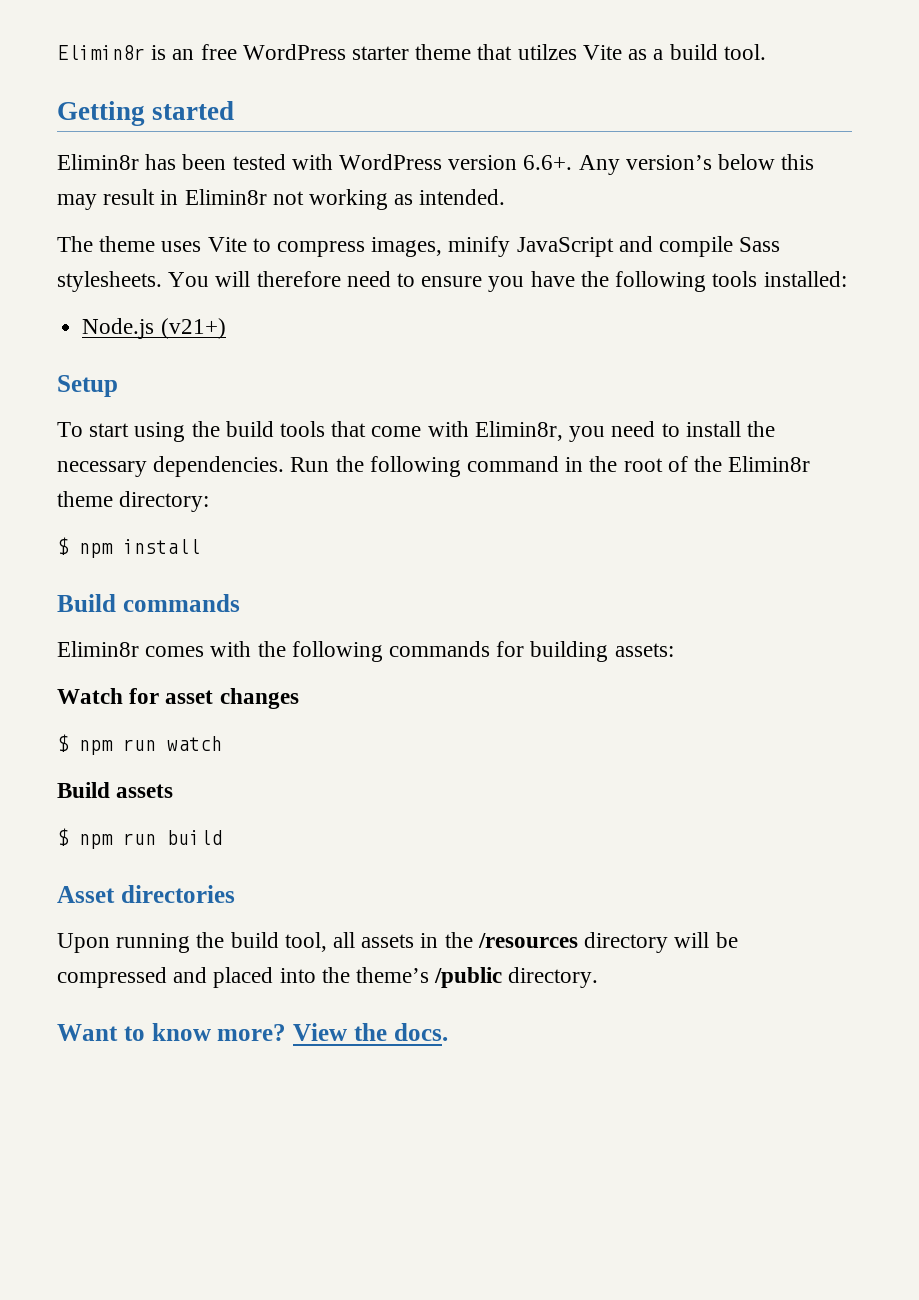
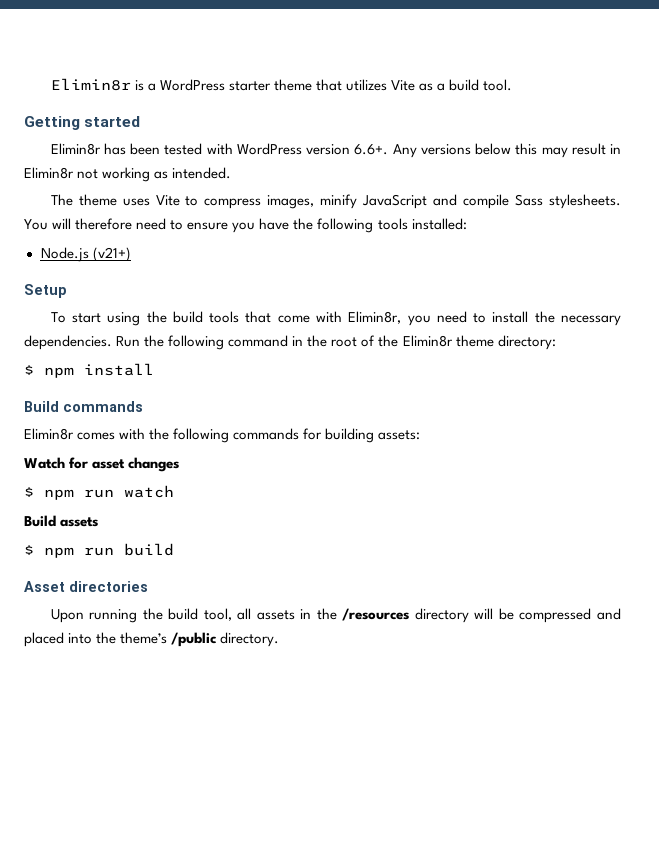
- Elimin8r is an free WordPress starter theme that utilzes Vite as a build tool.
+ Elimin8r is a WordPress starter theme that utilizes Vite as a build tool.
- Elimin8r has been tested with WordPress version 6.6+. Any version’s below this may result in Elimin8r not working as intended.
+ Elimin8r has been tested with WordPress version 6.6+. Any versions below this may result in Elimin8r not working as intended.
- Want to know more? View the docs.

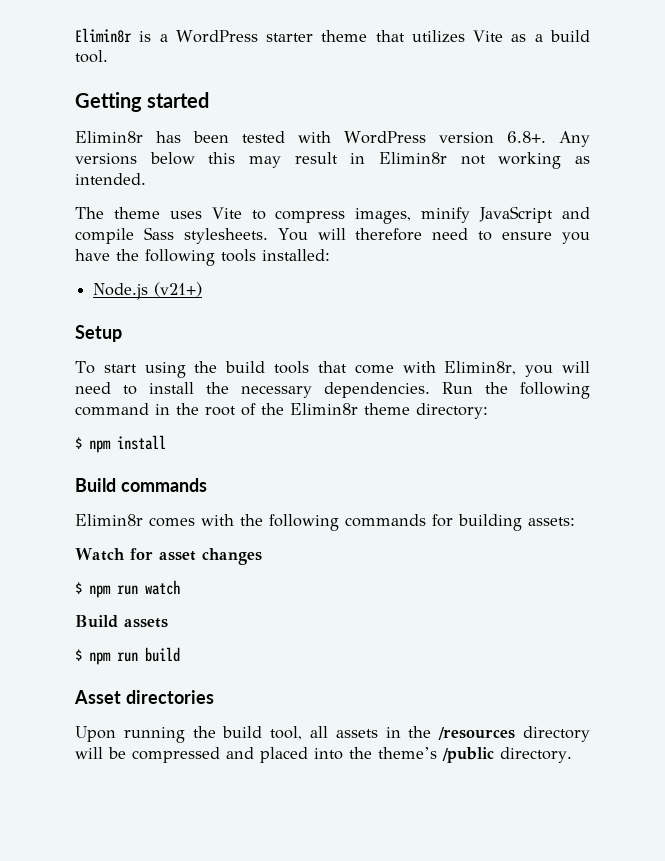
- Elimin8r has been tested with WordPress version 6.6+. Any versions below this may result in Elimin8r not working as intended.
+ Elimin8r has been tested with WordPress version 6.8+. Any versions below this may result in Elimin8r not working as intended.
- To start using the build tools that come with Elimin8r, you need to install the necessary dependencies.
+ To start using the build tools that come with Elimin8r, you will need to install the necessary dependencies.

